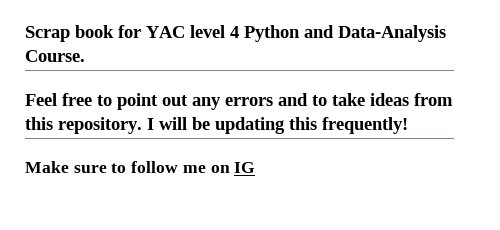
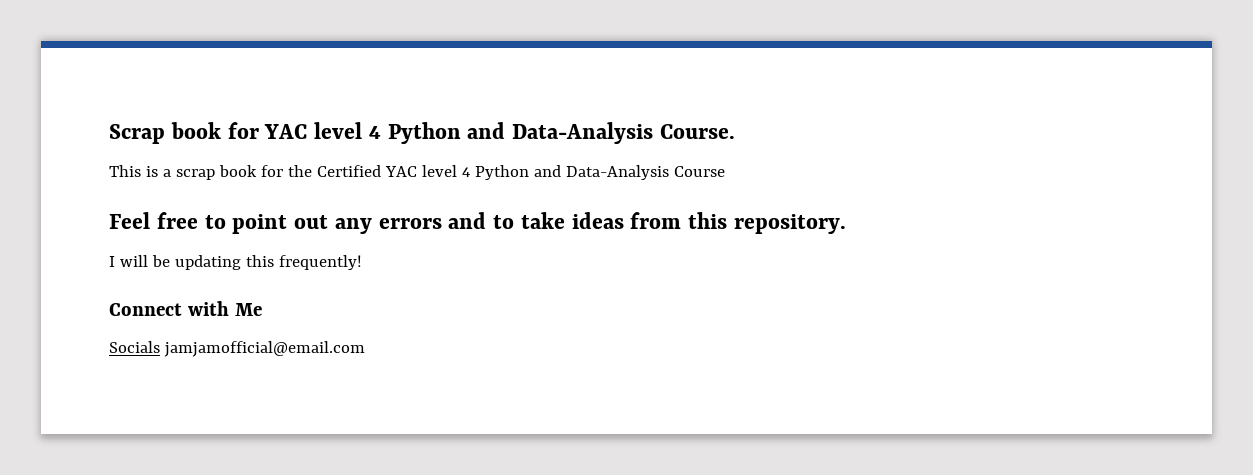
+ This is a scrap book for the Certified YAC level 4 Python and Data-Analysis Course
- Feel free to point out any errors and to take ideas from this repository. I will be updating this frequently!
+ Feel free to point out any errors and to take ideas from this repository.
+ I will be updating this frequently!
- Make sure to follow me on IG
+ Connect with Me
+ Socials jamjamofficial@email.com

